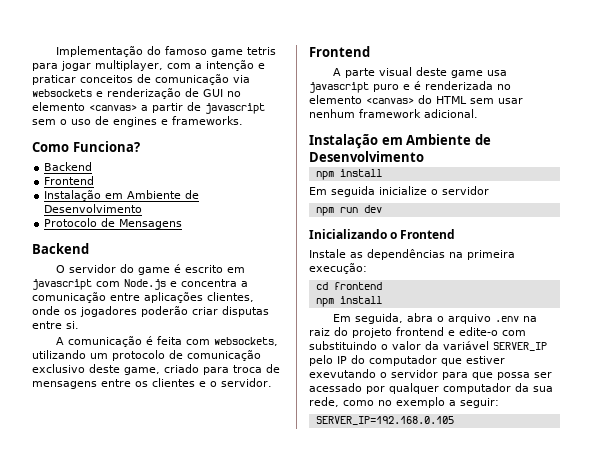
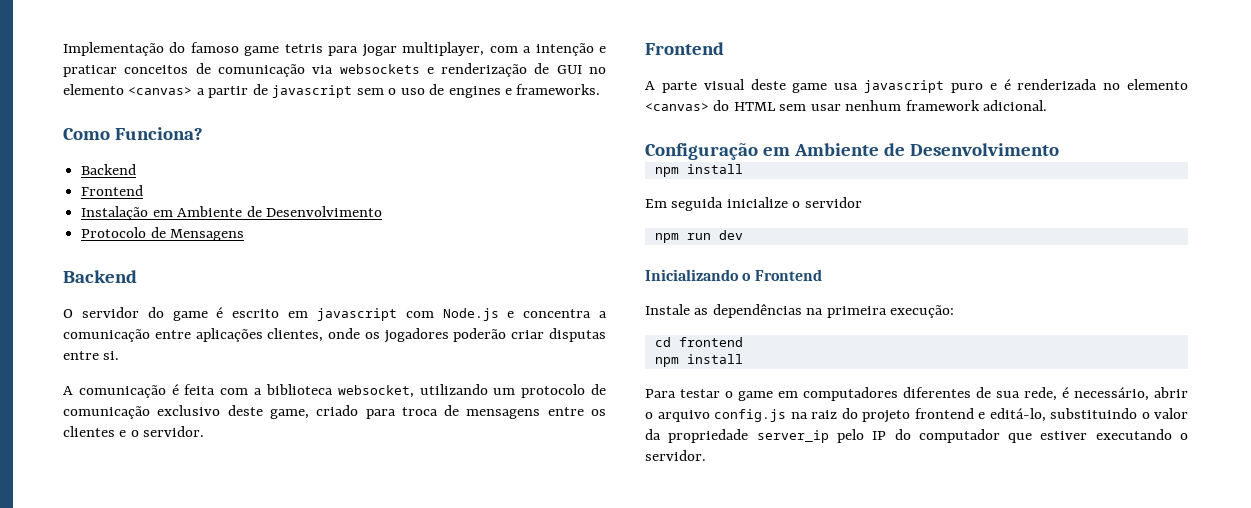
- A comunicação é feita com websockets, utilizando um protocolo de comunicação exclusivo deste game, criado para troca de mensagens entre os clientes e o servidor.
+ A comunicação é feita com a biblioteca websocket, utilizando um protocolo de comunicação exclusivo deste game, criado para troca de mensagens entre os clientes e o servidor.
  A parte visual deste game usa javascript puro e é renderizada no elemento <canvas> do HTML sem usar nenhum framework adicional.
- Instalação em Ambiente de Desenvolvimento
+ Configuração em Ambiente de Desenvolvimento
- Em seguida, abra o arquivo .env na raiz do projeto frontend e edite-o com substituindo o valor da variável SERVER_IP pelo IP do computador que estiver exevutando o servidor para que possa ser acessado por qualquer computador da sua rede, como no exemplo a seguir:
- SERVER_IP=192.168.0.105
+ Para testar o game em computadores diferentes de sua rede, é necessário, abrir o arquivo config.js na raiz do projeto frontend e editá-lo, substituindo o valor da propriedade server_ip pelo IP do computador que estiver executando o servidor.

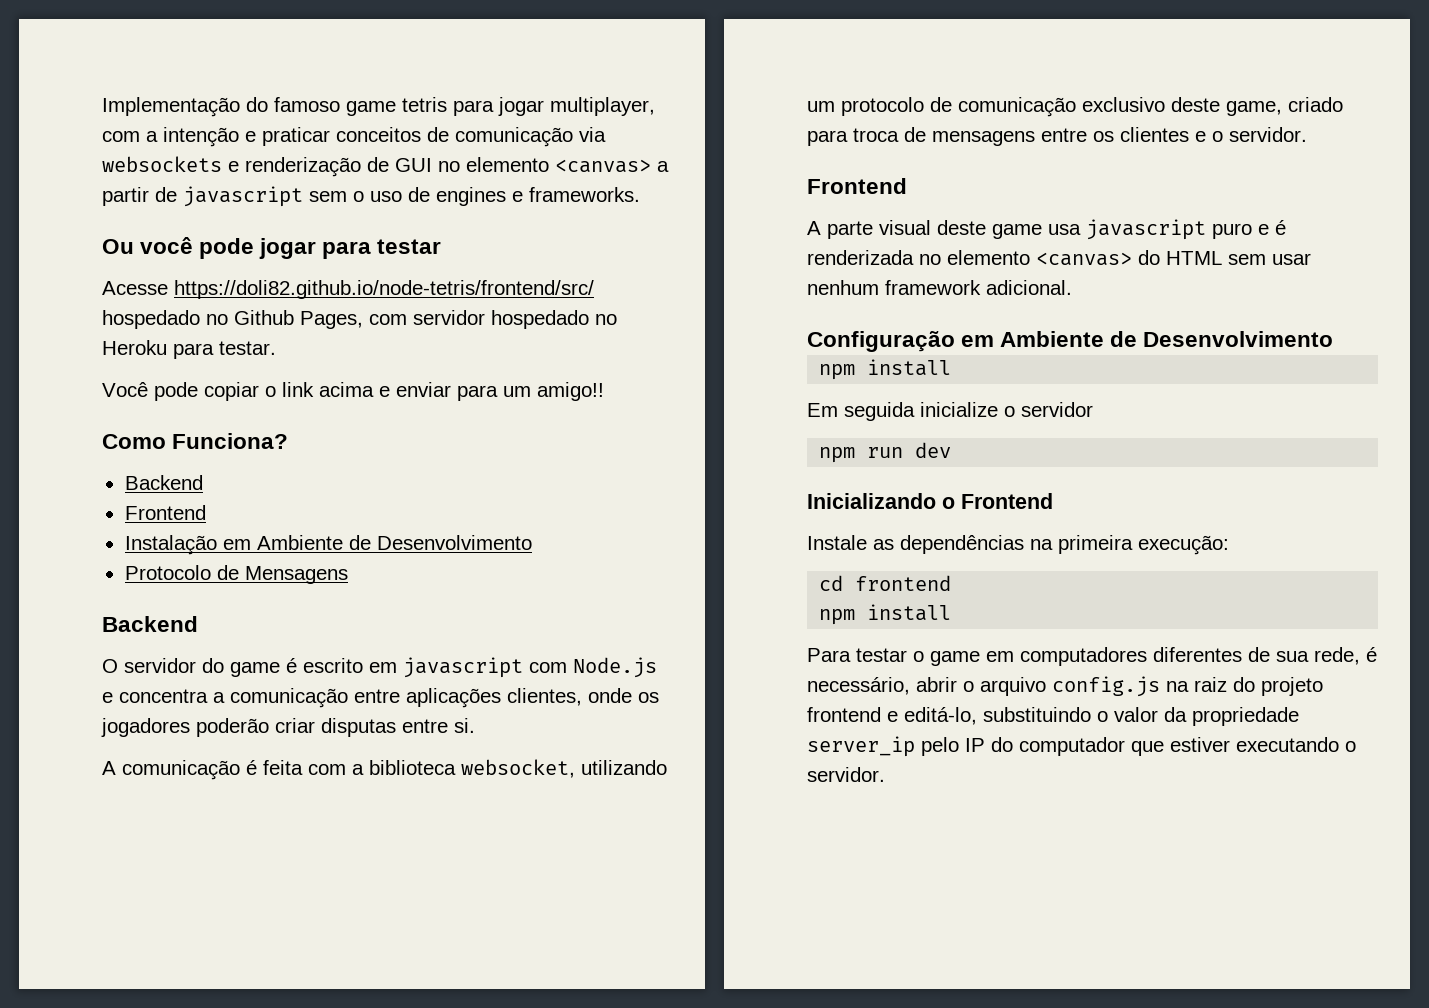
+ Ou você pode jogar para testar
+ Acesse https://doli82.github.io/node-tetris/frontend/src/ hospedado no Github Pages, com servidor hospedado no Heroku para testar.
+ Você pode copiar o link acima e enviar para um amigo!!

